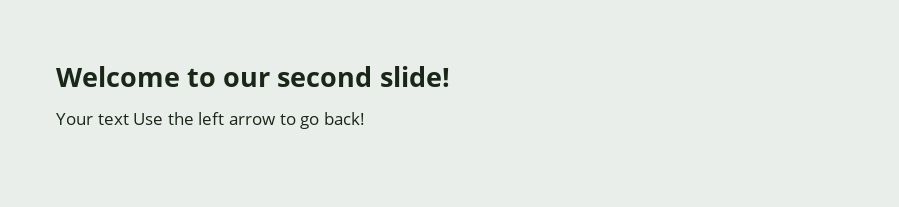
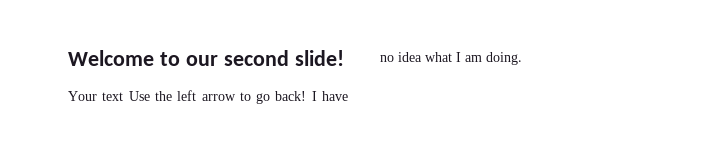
+ I have no idea what I am doing.

